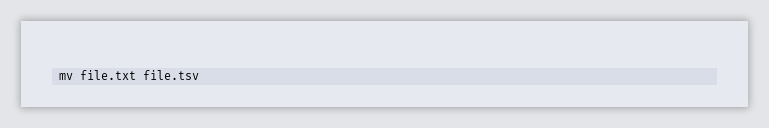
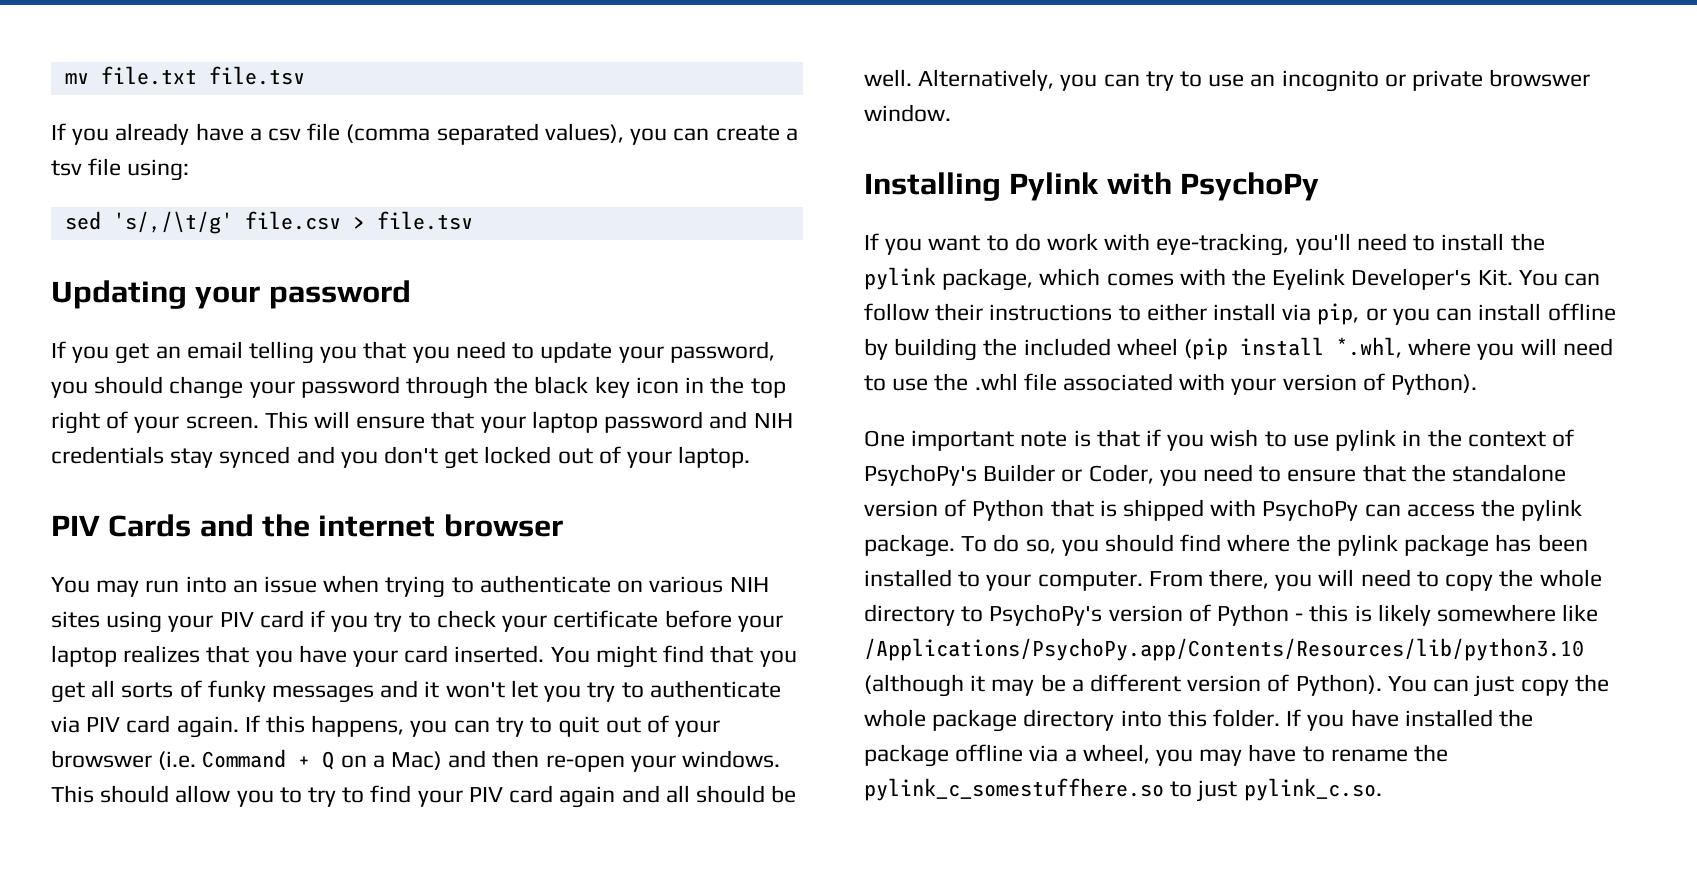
+ If you already have a csv file (comma separated values), you can create a tsv file using:
+ sed 's/,/\t/g' file.csv > file.tsv
+ Updating your password
+ If you get an email telling you that you need to update your password, you should change your password through the black key icon in the top right of your screen. This will ensure that your laptop password and NIH credentials stay synced and you don't get locked out of your laptop.
+ PIV Cards and the internet browser
+ You may run into an issue when trying to authenticate on various NIH sites using your PIV card if you try to check your certificate before your laptop realizes that you have your card inserted. You might find that you get all sorts of funky messages and it won't let you try to authenticate via PIV card again. If this happens, you can try to quit out of your browswer (i.e. Command + Q on a Mac) and then re-open your windows. This should allow you to try to find your PIV card again and all should be well. Alternatively, you can try to use an incognito or private browswer window.
+ Installing Pylink with PsychoPy
+ If you want to do work with eye-tracking, you'll need to install the pylink package, which comes with the Eyelink Developer's Kit. You can follow their instructions to either install via pip, or you can install offline by building the included wheel (pip install *.whl, where you will need to use the .whl file associated with your version of Python).
+ One important note is that if you wish to use pylink in the context of PsychoPy's Builder or Coder, you need to ensure that the standalone version of Python that is shipped with PsychoPy can access the pylink package. To do so, you should find where the pylink package has been installed to your computer. From there, you will need to copy the whole directory to PsychoPy's version of Python - this is likely somewhere like /Applications/PsychoPy.app/Contents/Resources/lib/python3.10 (although it may be a different version of Python). You can just copy the whole package directory into this folder. If you have installed the package offline via a wheel, you may have to rename the pylink_c_somestuffhere.so to just pylink_c.so.

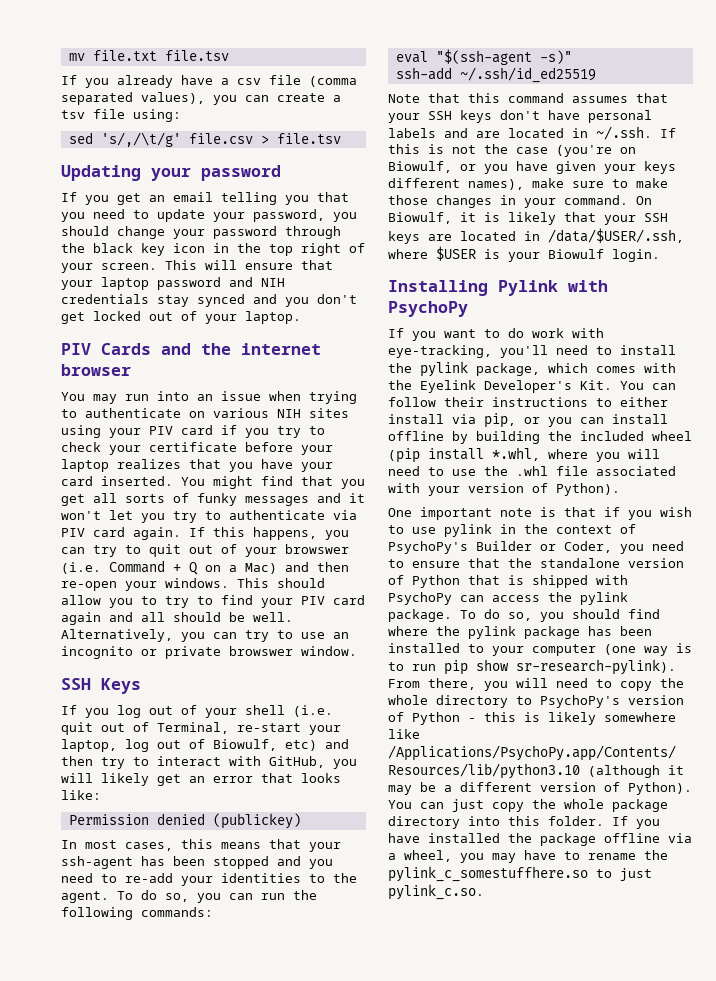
+ SSH Keys
+ If you log out of your shell (i.e. quit out of Terminal, re-start your laptop, log out of Biowulf, etc) and then try to interact with GitHub, you will likely get an error that looks like:
+ Permission denied (publickey)
+ In most cases, this means that your ssh-agent has been stopped and you need to re-add your identities to the agent. To do so, you can run the following commands:
+ eval "$(ssh-agent -s)"
+ ssh-add ~/.ssh/id_ed25519
+ Note that this command assumes that your SSH keys don't have personal labels and are located in ~/.ssh. If this is not the case (you're on Biowulf, or you have given your keys different names), make sure to make those changes in your command. On Biowulf, it is likely that your SSH keys are located in /data/$USER/.ssh, where $USER is your Biowulf login.
- To do so, you should find where the pylink package has been installed to your computer.
+ To do so, you should find where the pylink package has been installed to your computer (one way is to run pip show sr-research-pylink).

